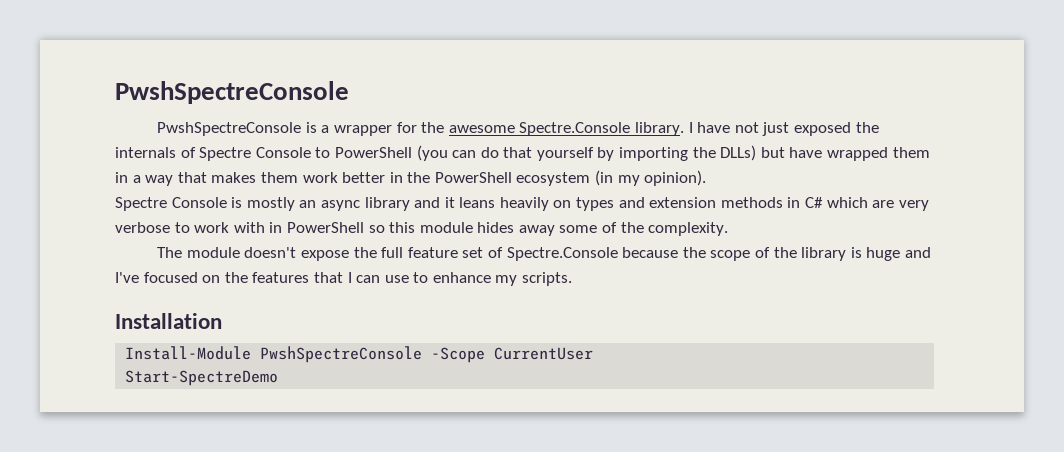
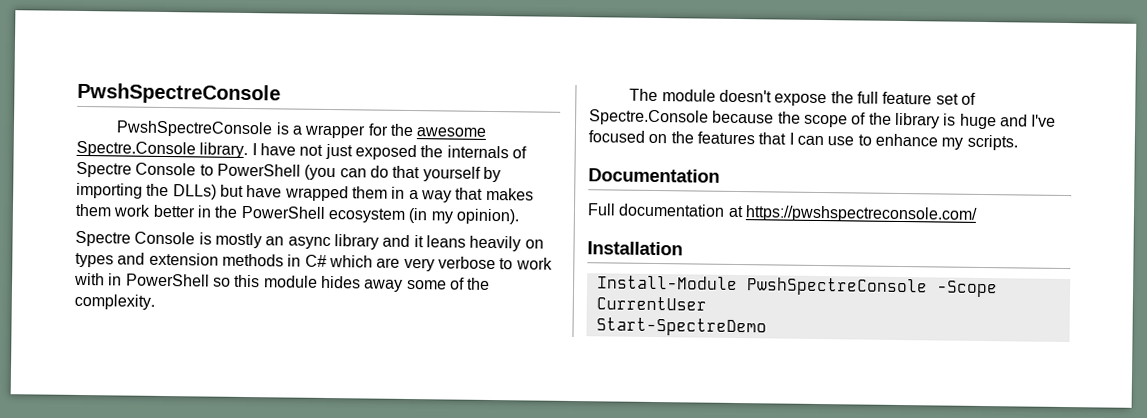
+ Documentation
+ Full documentation at https://pwshspectreconsole.com/

